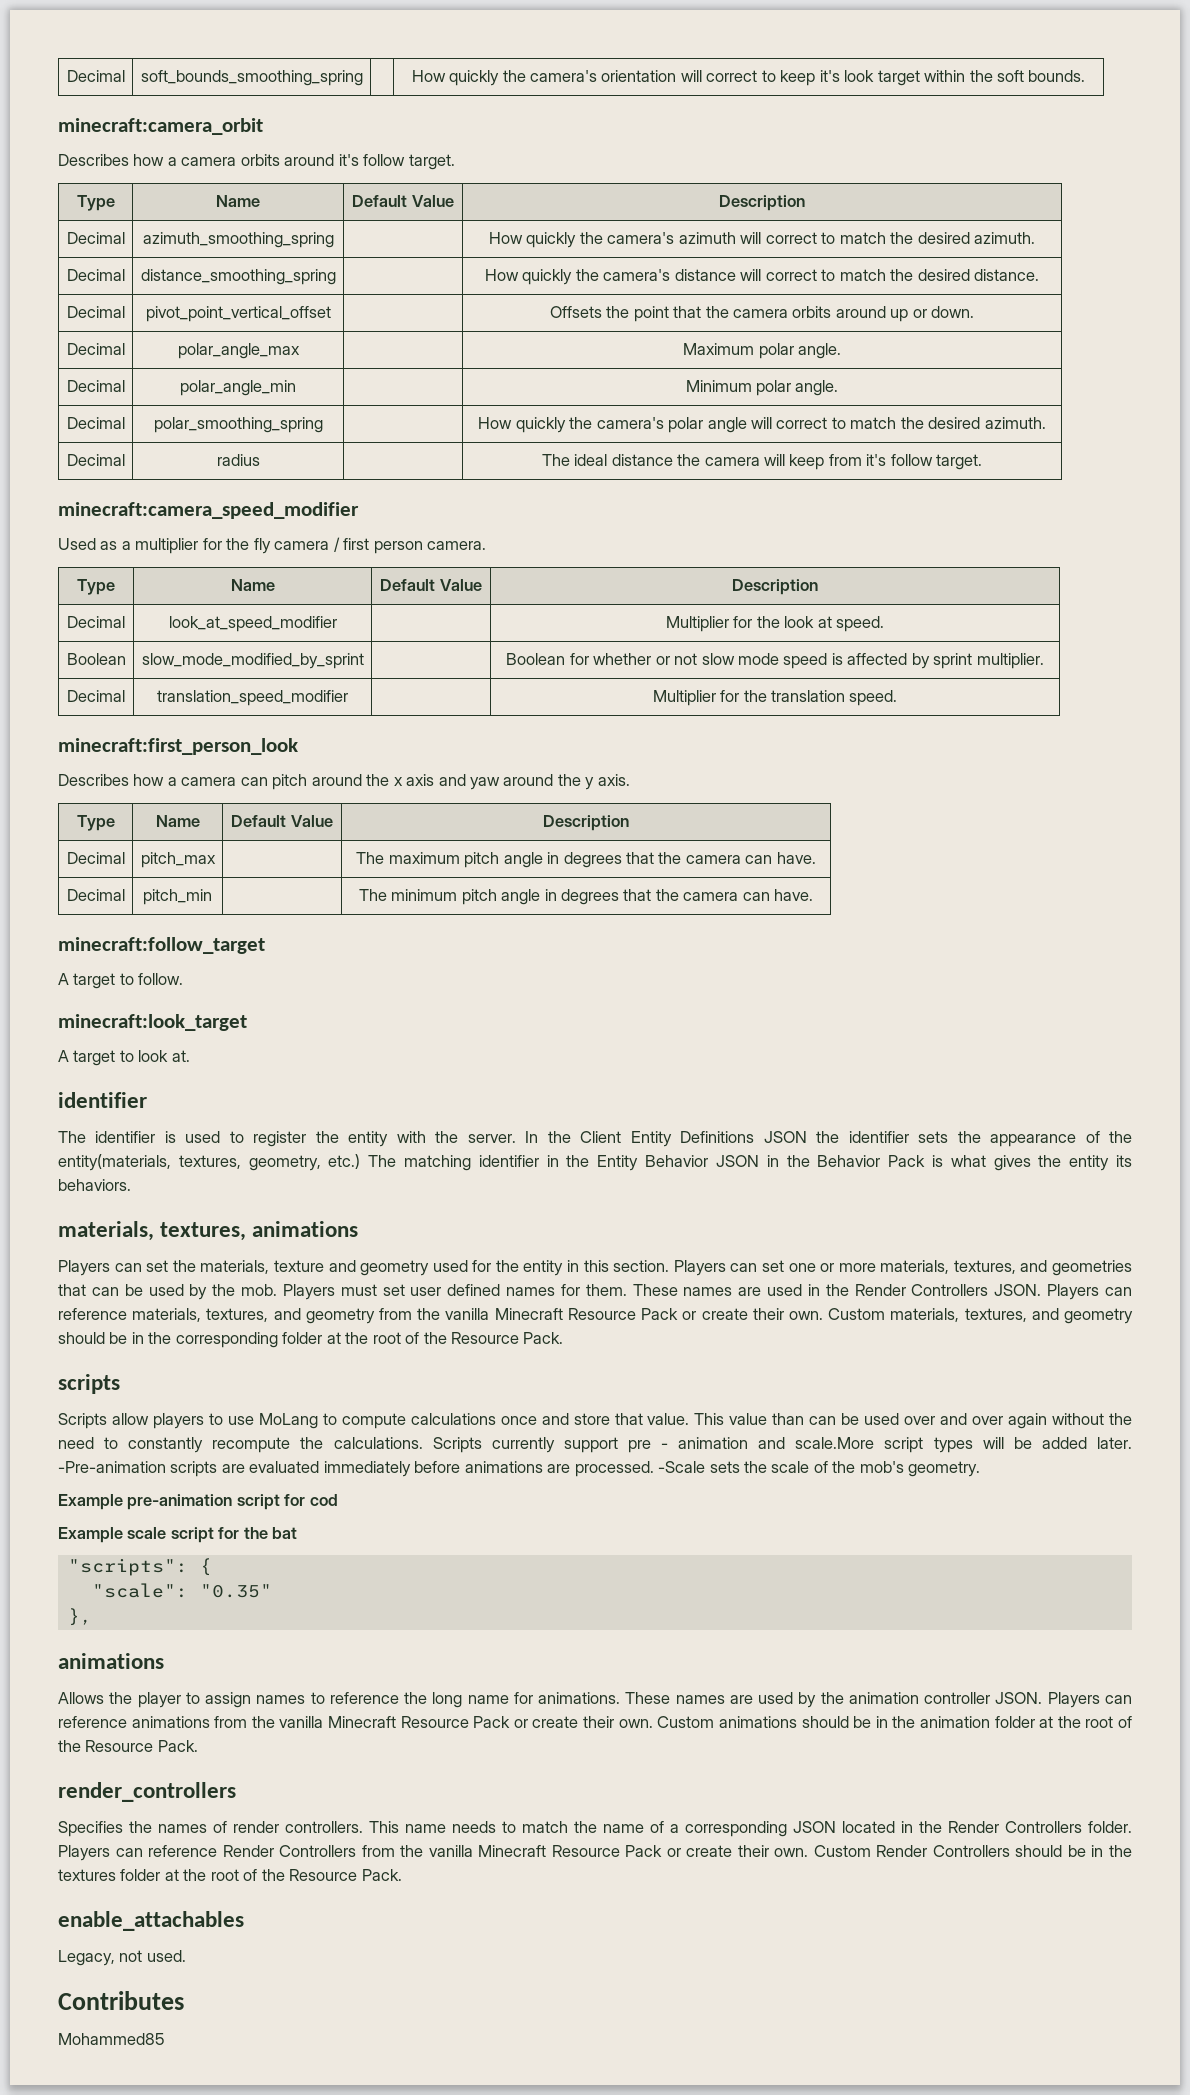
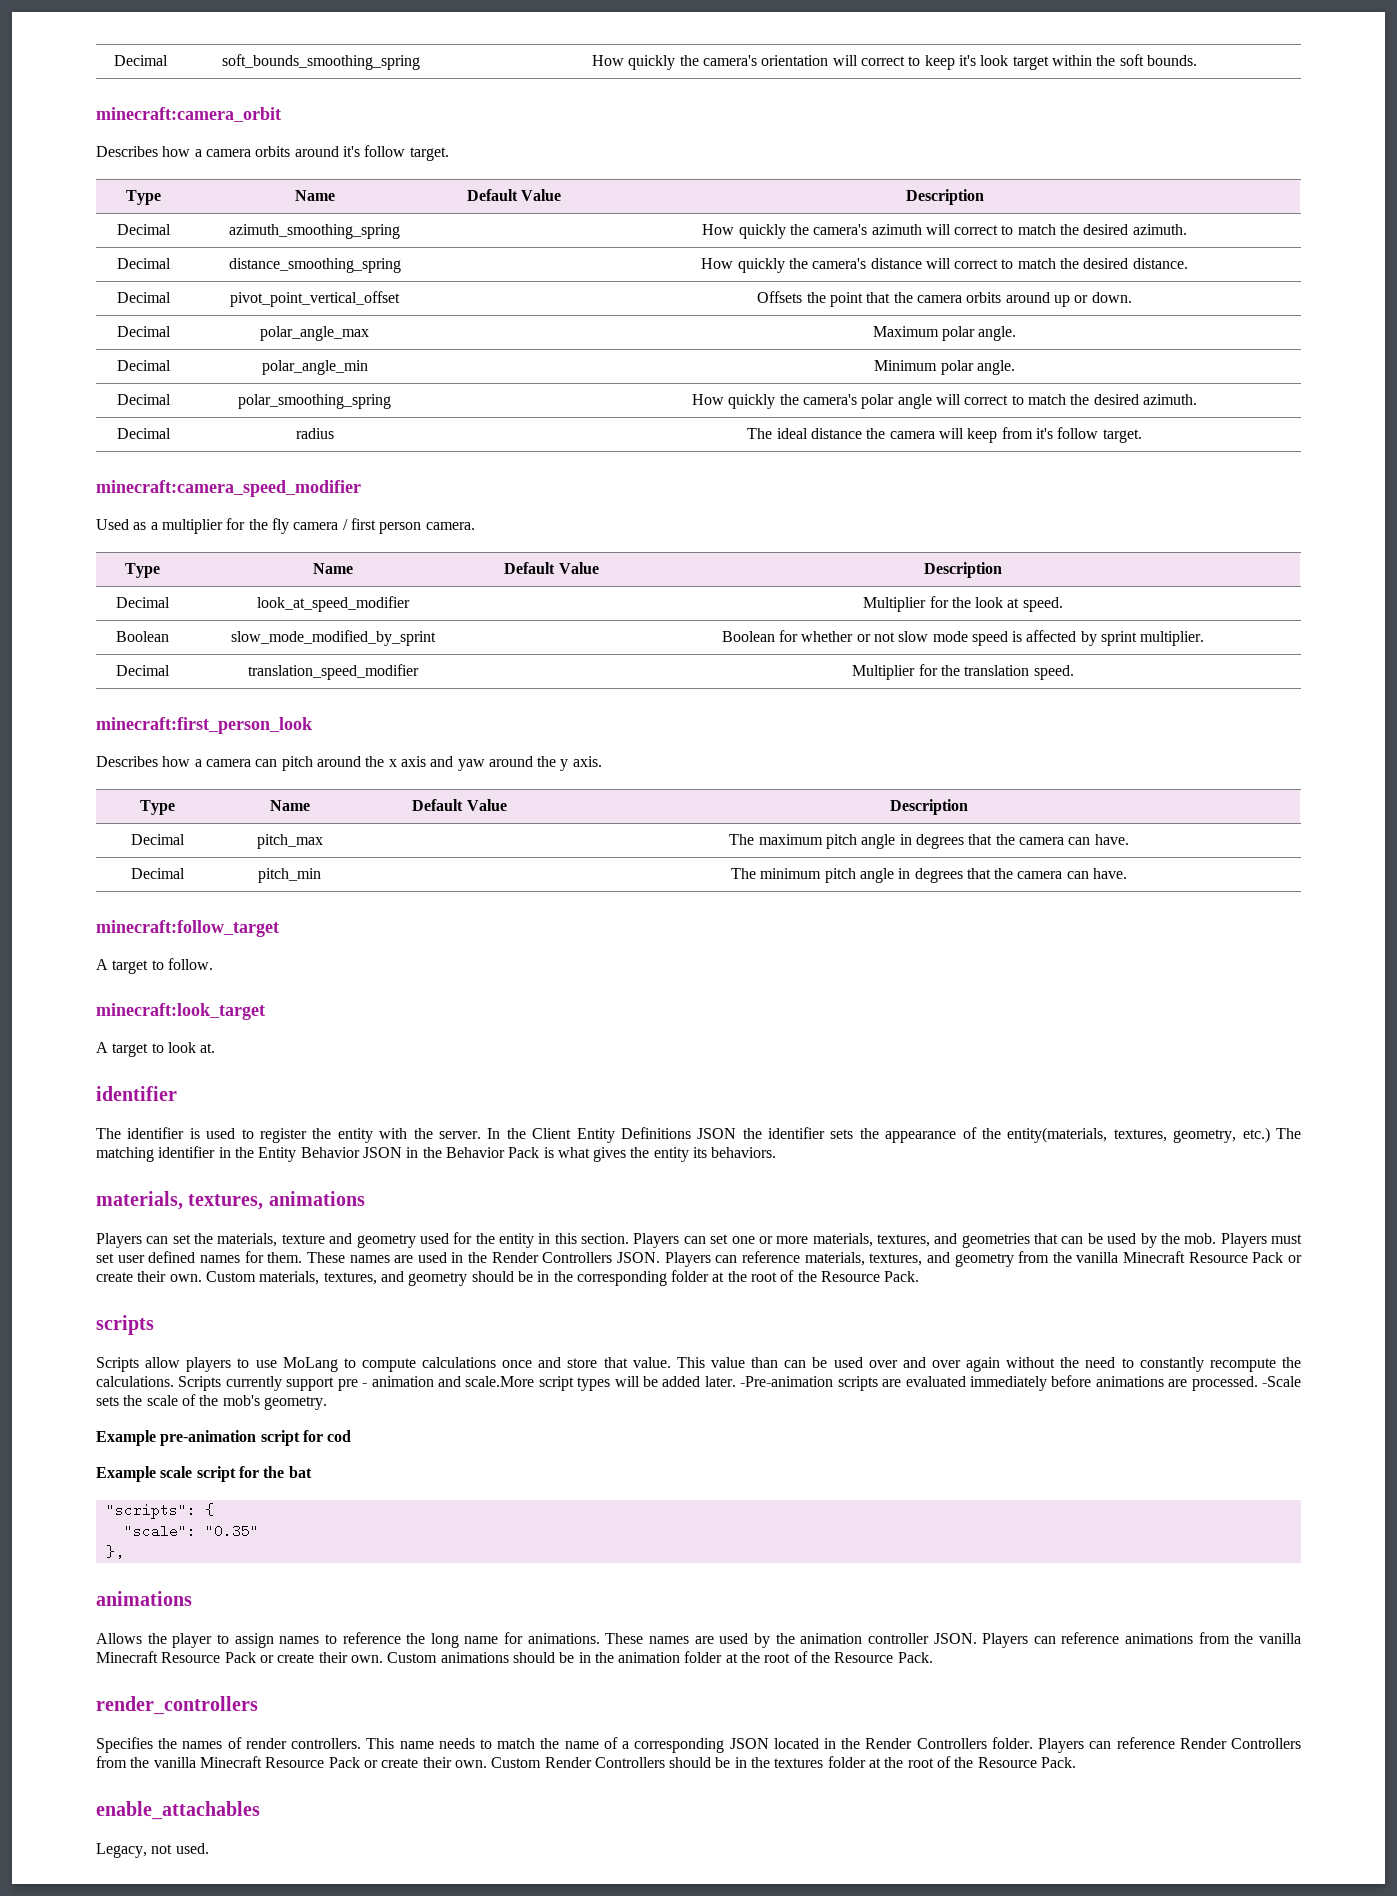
- Contributes
- Mohammed85

